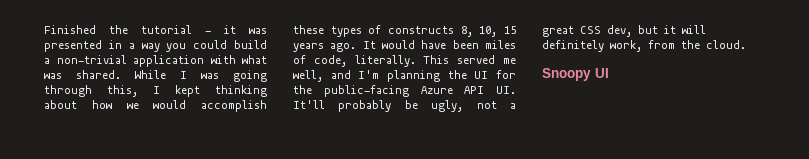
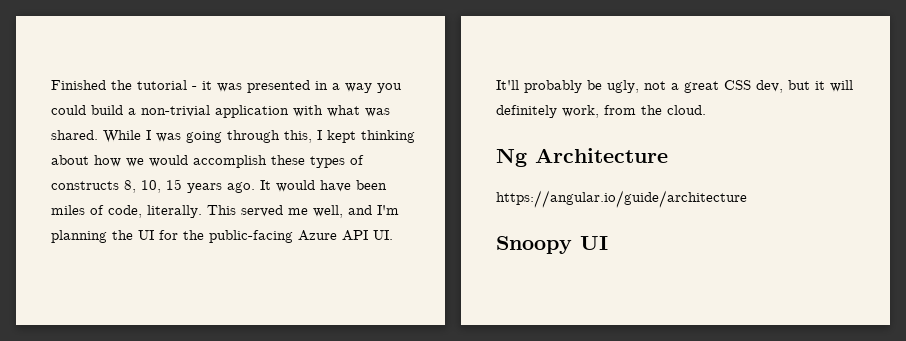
+ Ng Architecture
+ https://angular.io/guide/architecture

